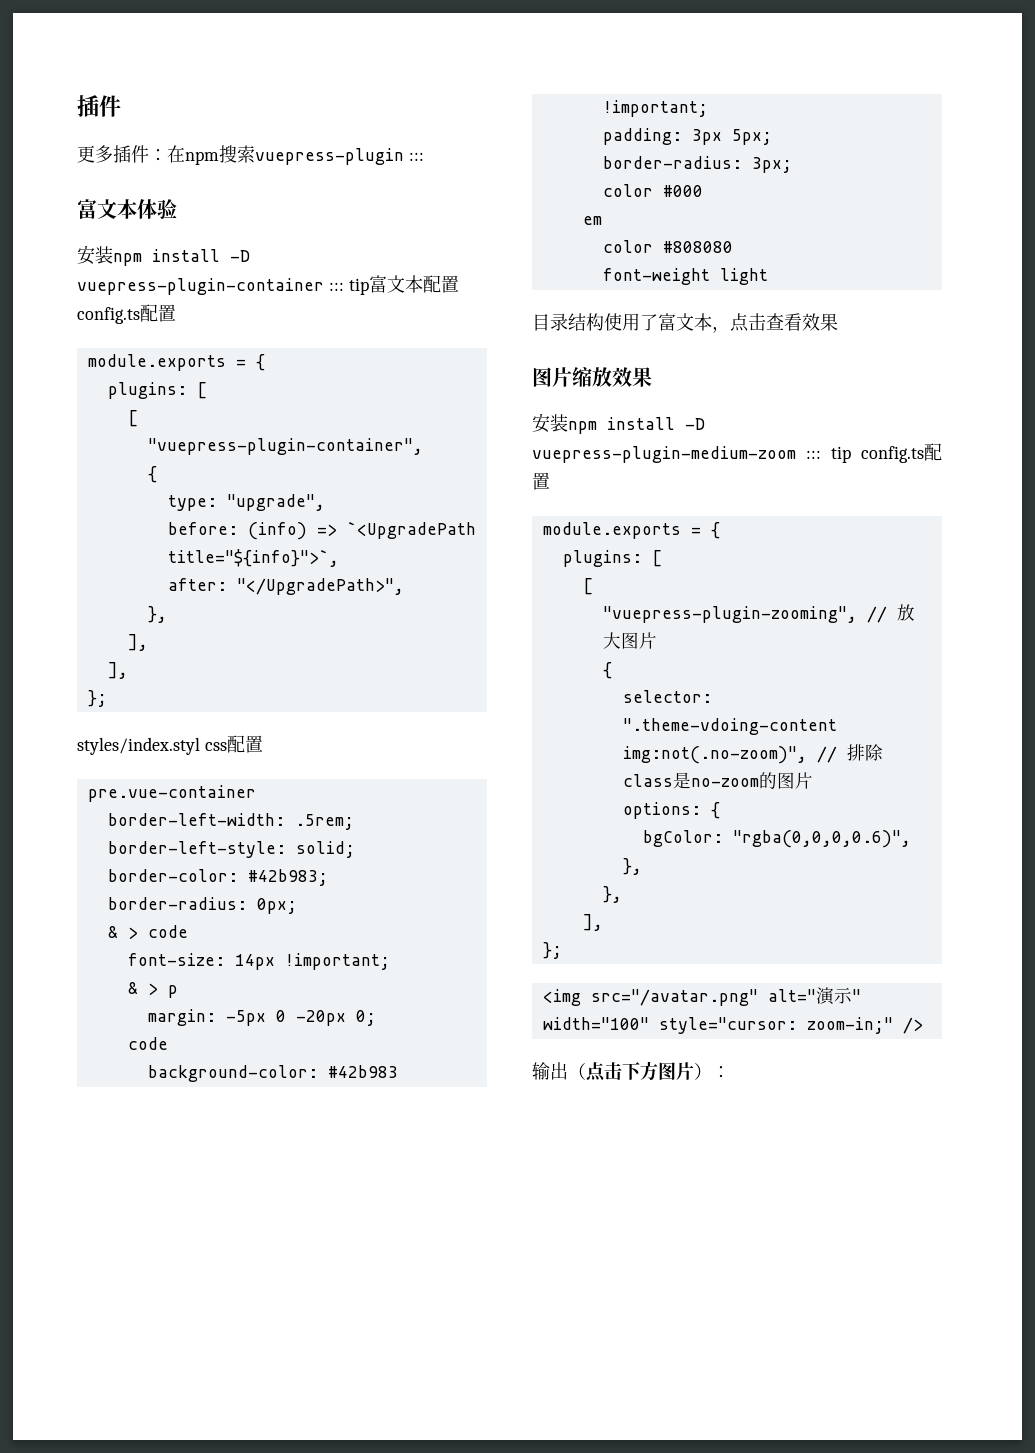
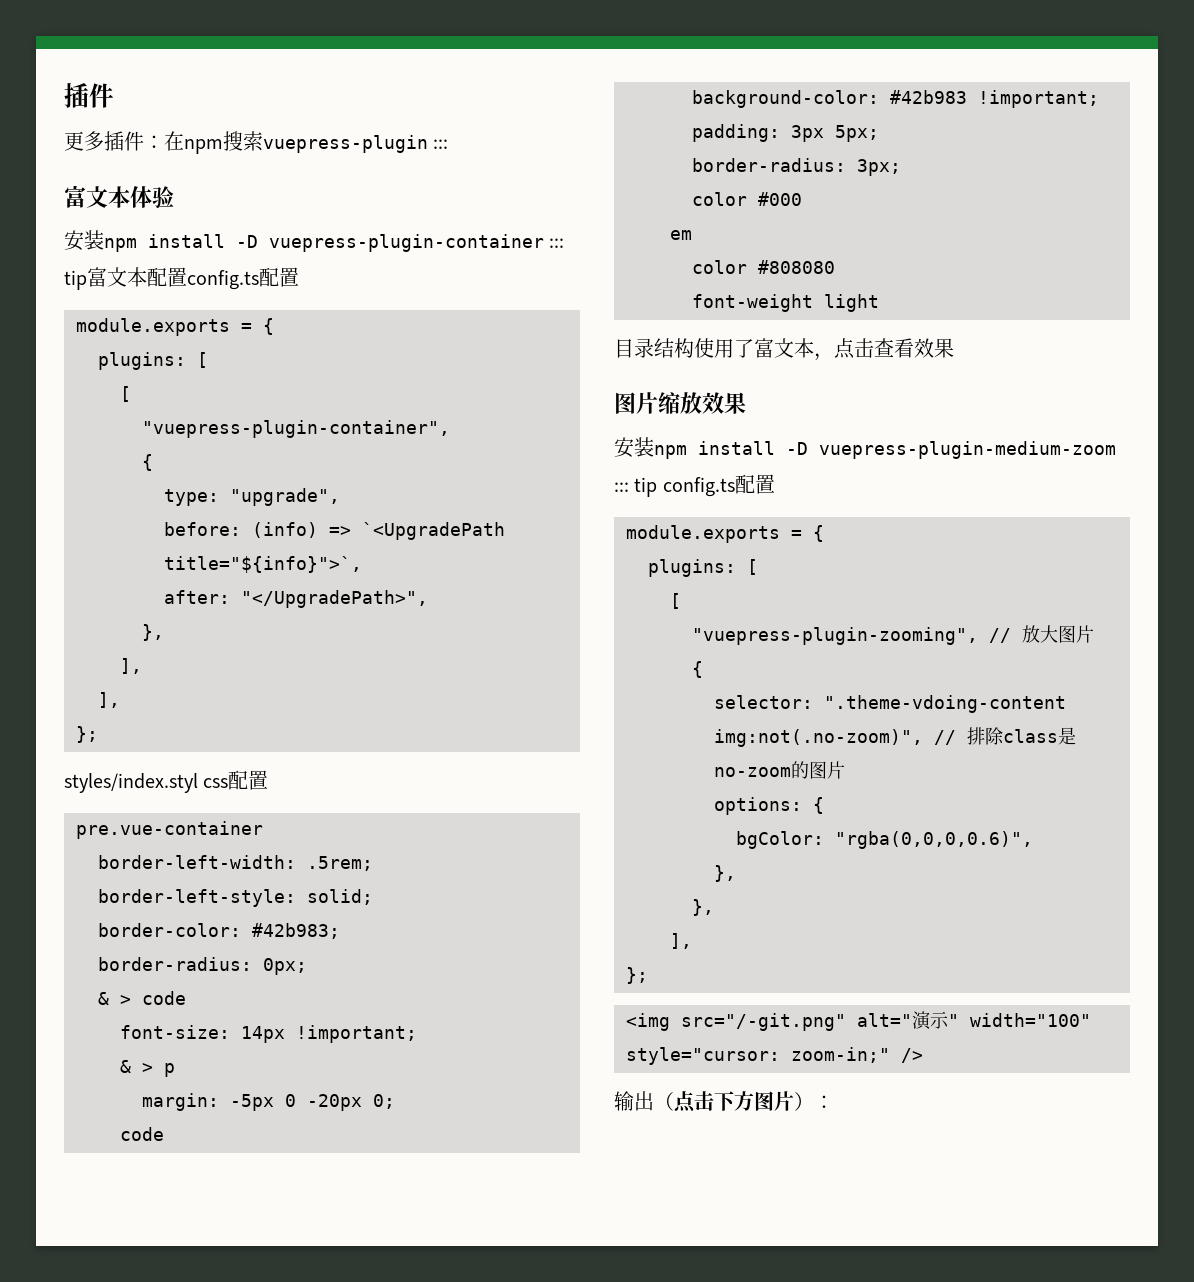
- <img src="/avatar.png" alt="演示" width="100" style="cursor: zoom-in;" />
+ <img src="/-git.png" alt="演示" width="100" style="cursor: zoom-in;" />

